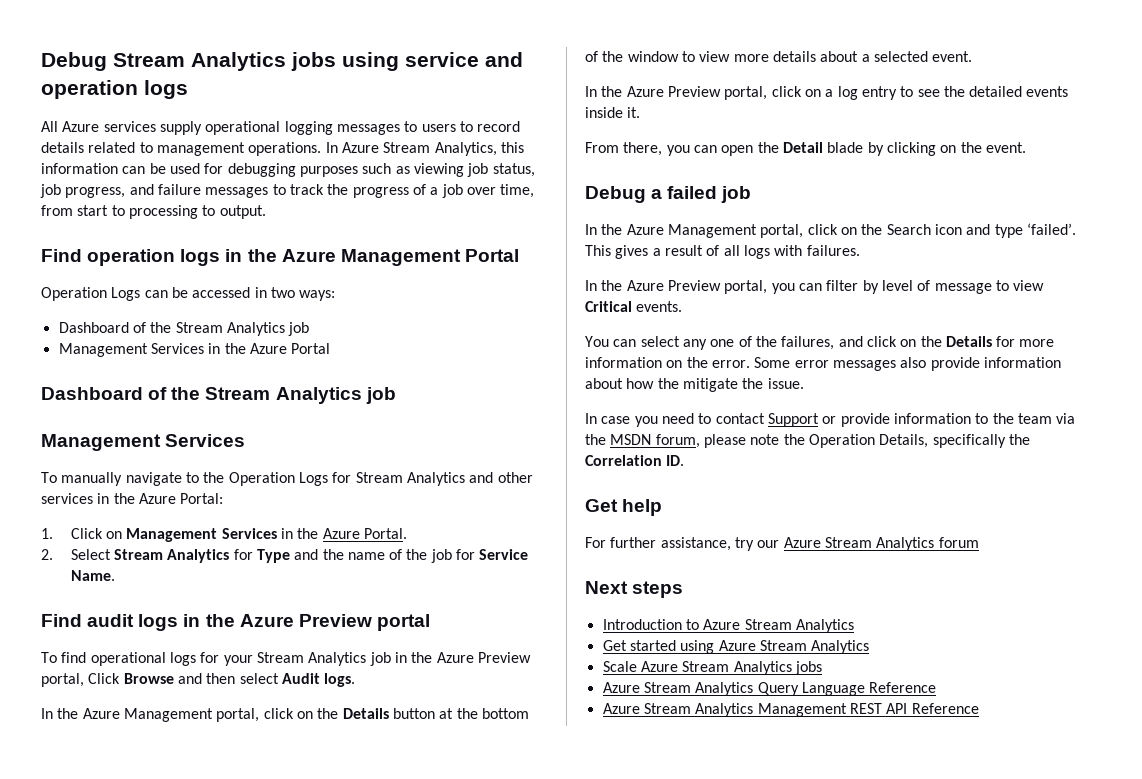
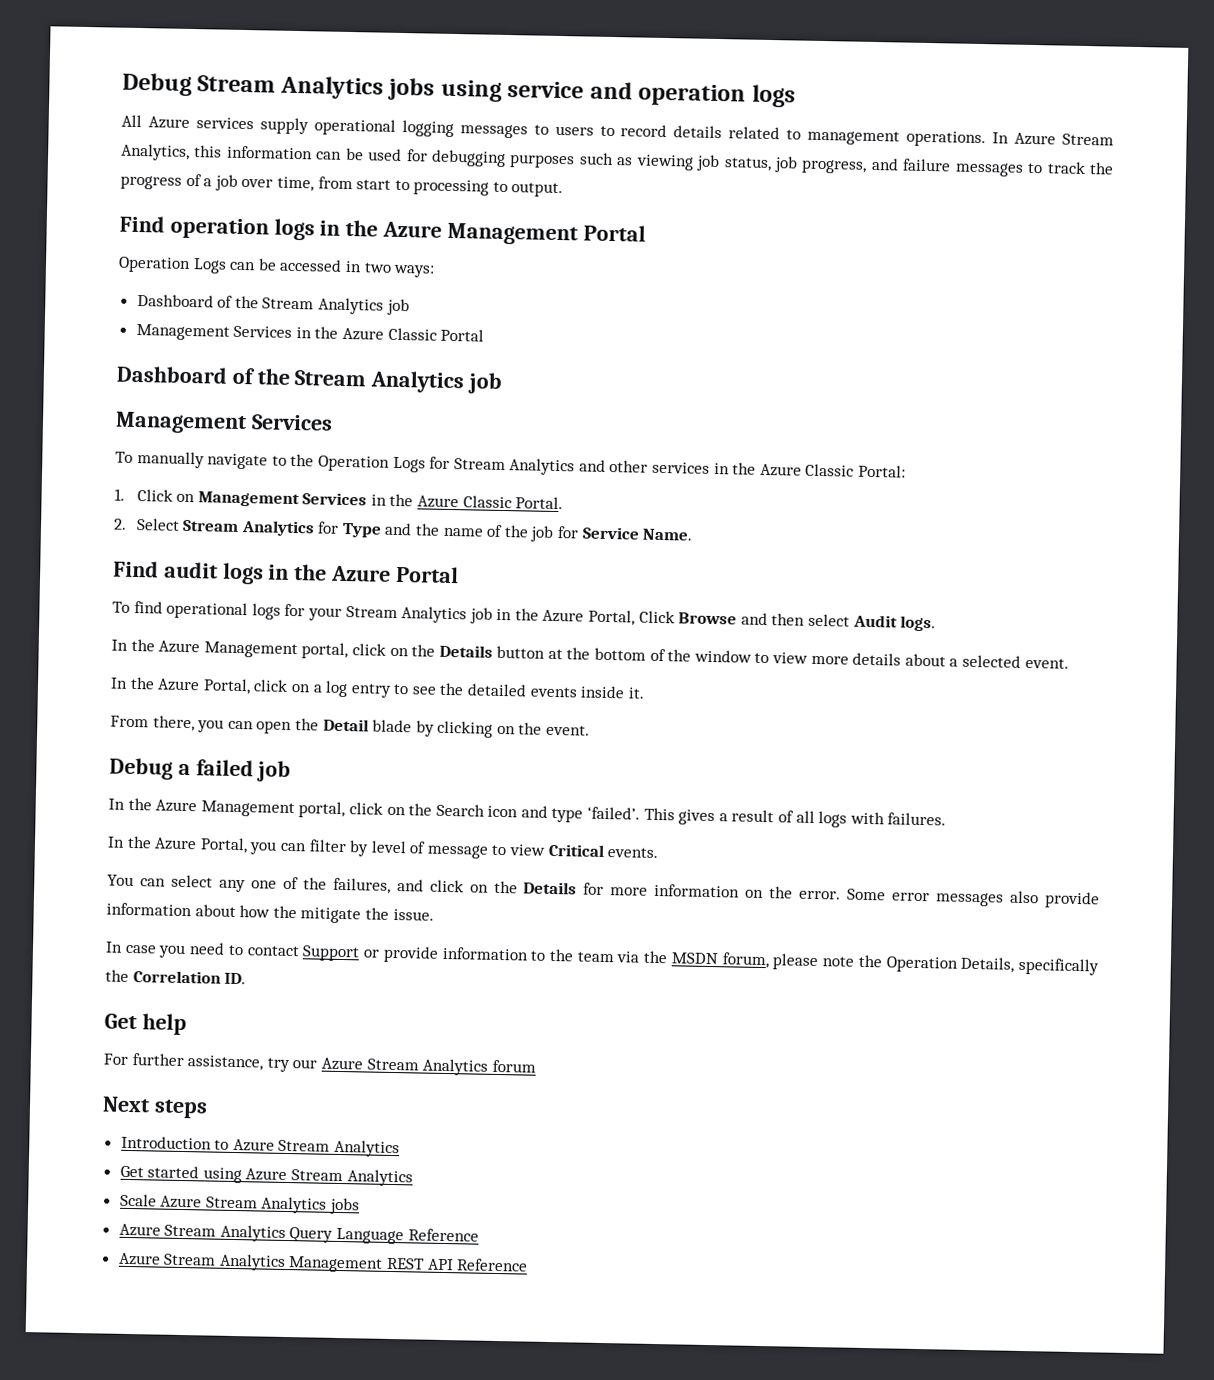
- Management Services in the Azure Portal
+ Management Services in the Azure Classic Portal
- To manually navigate to the Operation Logs for Stream Analytics and other services in the Azure Portal:
+ To manually navigate to the Operation Logs for Stream Analytics and other services in the Azure Classic Portal:
- 1. Click on Management Services in the Azure Portal.
+ 1. Click on Management Services in the Azure Classic Portal.
- Find audit logs in the Azure Preview portal
+ Find audit logs in the Azure Portal
- To find operational logs for your Stream Analytics job in the Azure Preview portal, Click Browse and then select Audit logs.
+ To find operational logs for your Stream Analytics job in the Azure Portal, Click Browse and then select Audit logs.
- In the Azure Preview portal, click on a log entry to see the detailed events inside it.
+ In the Azure Portal, click on a log entry to see the detailed events inside it.
- In the Azure Preview portal, you can filter by level of message to view Critical events.
+ In the Azure Portal, you can filter by level of message to view Critical events.

